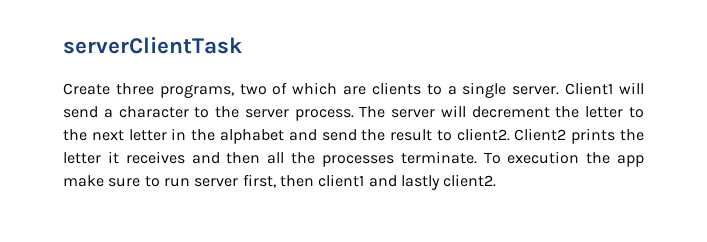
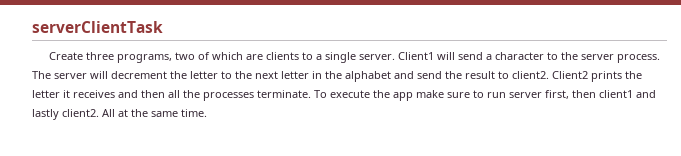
- To execution the app make sure to run server first, then client1 and lastly client2.
+ To execute the app make sure to run server first, then client1 and lastly client2.
+ All at the same time.

